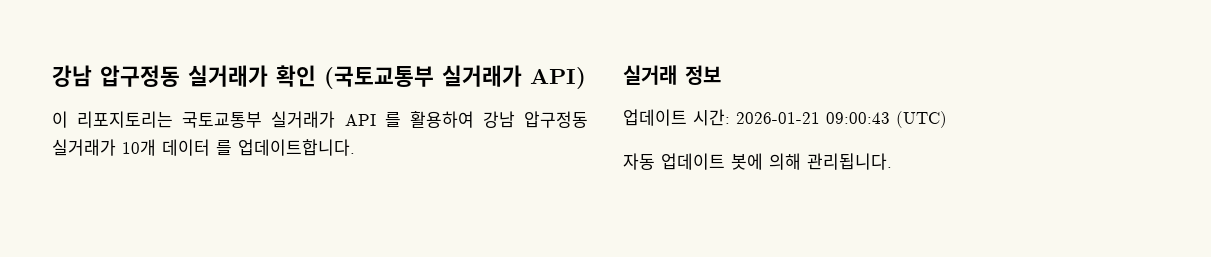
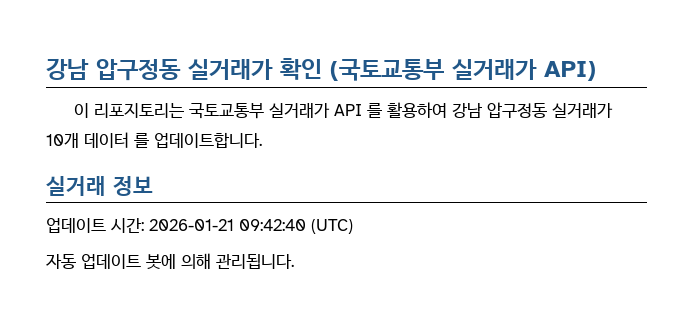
- 업데이트 시간: 2026-01-21 09:00:43 (UTC)
+ 업데이트 시간: 2026-01-21 09:42:40 (UTC)

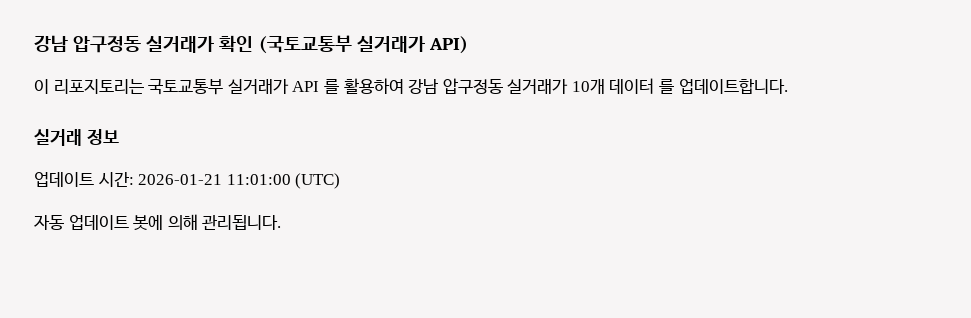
- 업데이트 시간: 2026-01-21 09:42:40 (UTC)
+ 업데이트 시간: 2026-01-21 11:01:00 (UTC)

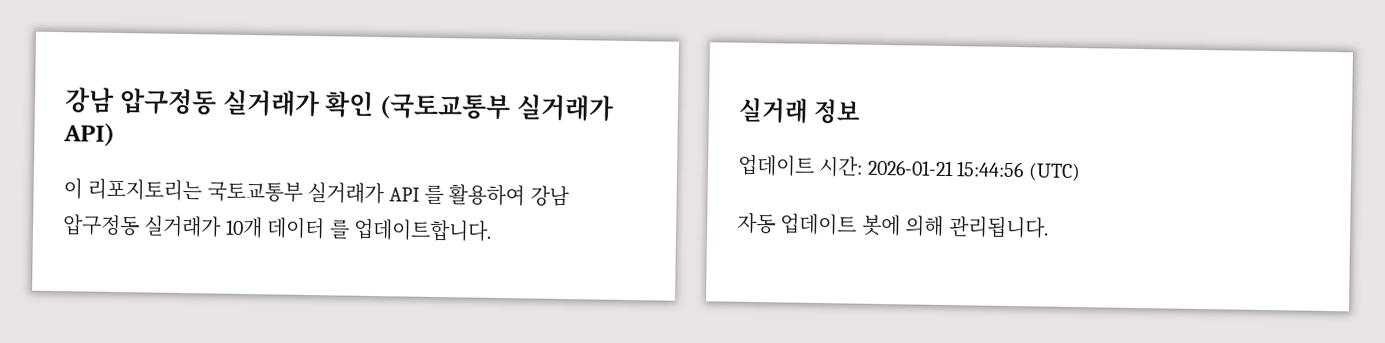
- 업데이트 시간: 2026-01-21 11:01:00 (UTC)
+ 업데이트 시간: 2026-01-21 15:44:56 (UTC)

